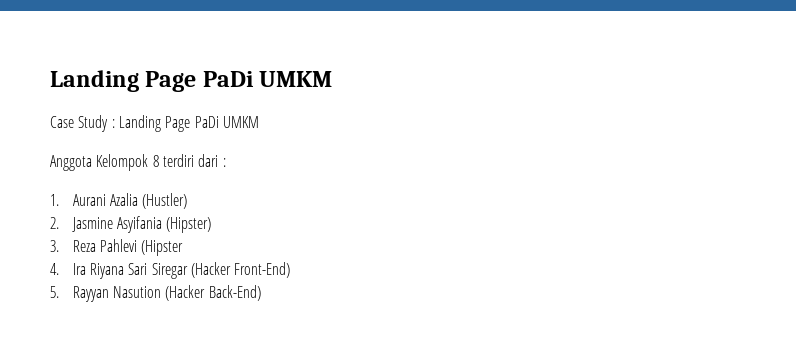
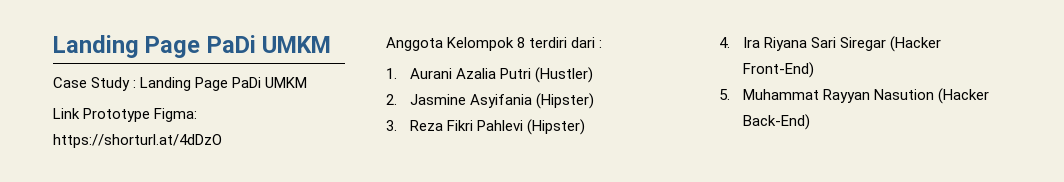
+ Link Prototype Figma: https://shorturl.at/4dDzO
- 1. Aurani Azalia (Hustler)
+ 1. Aurani Azalia Putri (Hustler)
- 3. Reza Pahlevi (Hipster
+ 3. Reza Fikri Pahlevi (Hipster)
- 5. Rayyan Nasution (Hacker Back-End)
+ 5. Muhammat Rayyan Nasution (Hacker Back-End)

